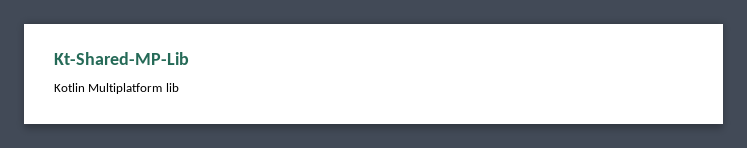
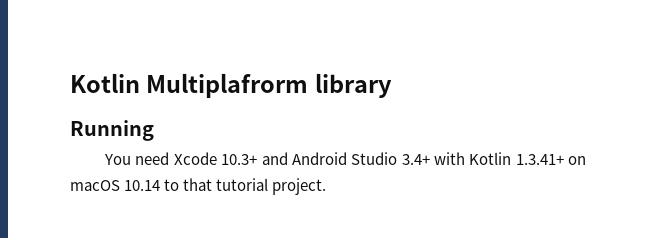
- Kt-Shared-MP-Lib
- Kotlin Multiplatform lib
+ Kotlin Multiplafrorm library
+ Running
+ You need Xcode 10.3+ and Android Studio 3.4+ with Kotlin 1.3.41+ on macOS 10.14 to that tutorial project.

